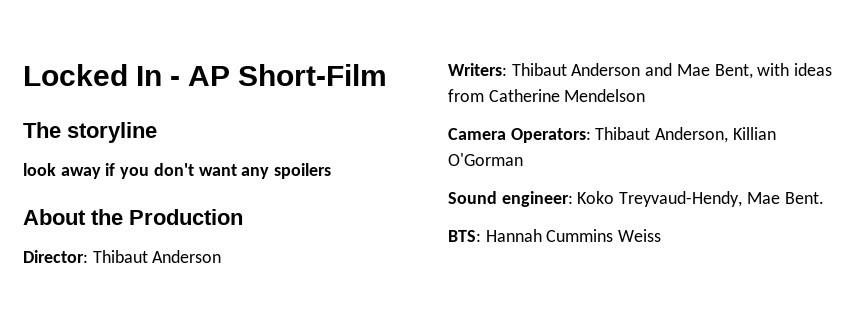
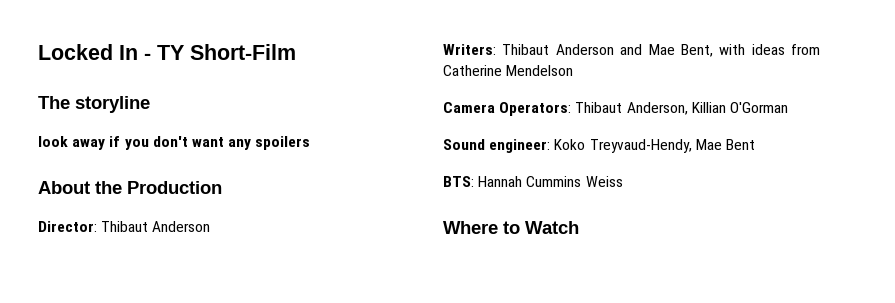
- Locked In - AP Short-Film
+ Locked In - TY Short-Film
- Sound engineer: Koko Treyvaud-Hendy, Mae Bent.
+ Sound engineer: Koko Treyvaud-Hendy, Mae Bent
+ Where to Watch

